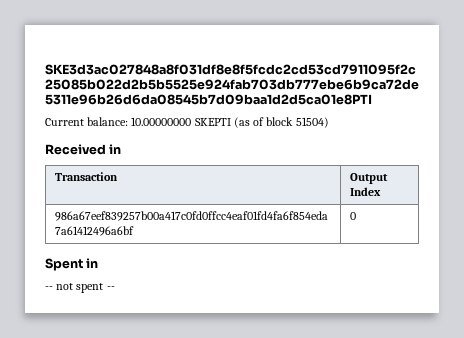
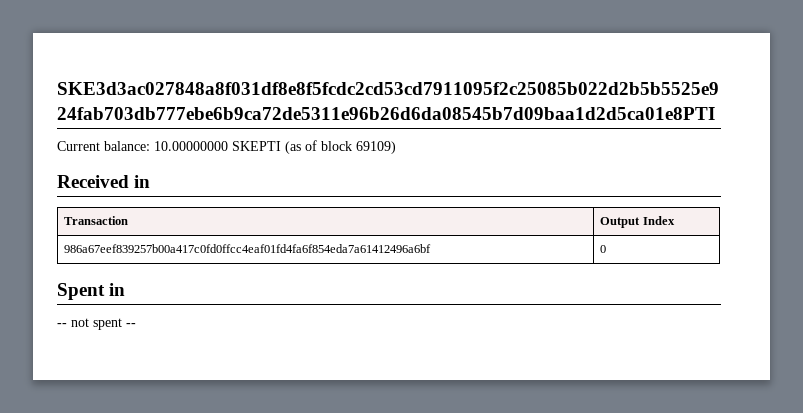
- Current balance: 10.00000000 SKEPTI (as of block 51504)
+ Current balance: 10.00000000 SKEPTI (as of block 69109)

